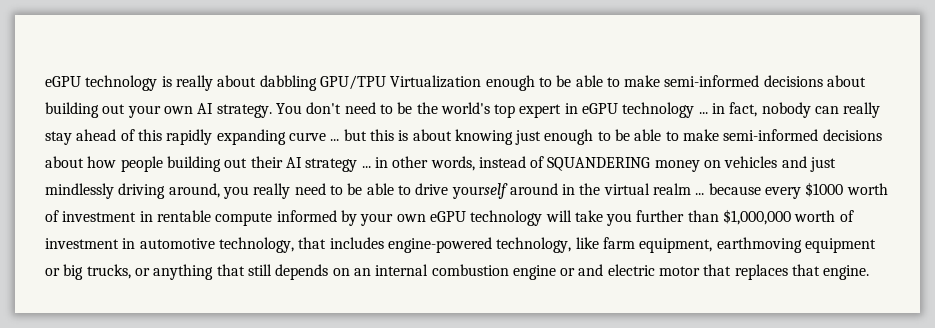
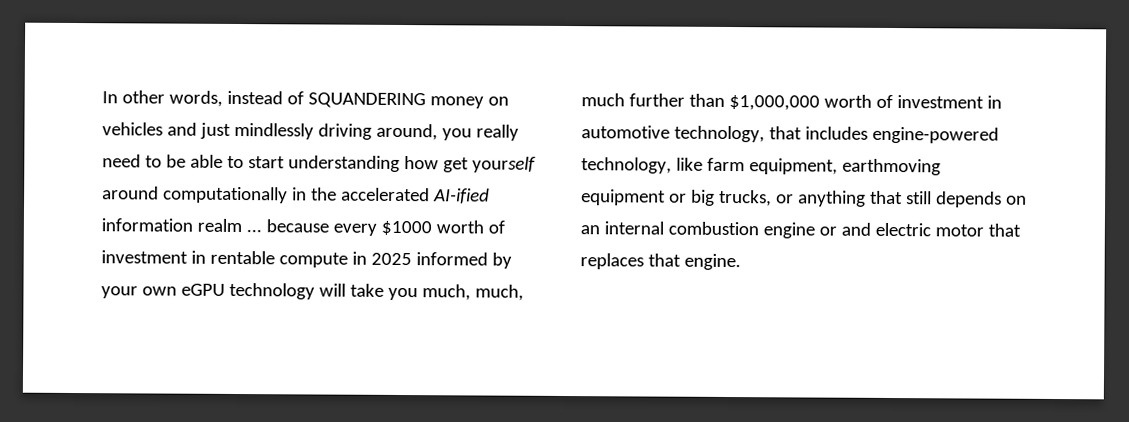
- eGPU technology is really about dabbling GPU/TPU Virtualization enough to be able to make semi-informed decisions about building out your own AI strategy. You don't need to be the world's top expert in eGPU technology ... in fact, nobody can really stay ahead of this rapidly expanding curve ... but this is about knowing just enough to be able to make semi-informed decisions about how people building out their AI strategy ... in other words, instead of SQUANDERING money on vehicles and just mindlessly driving around, you really need to be able to drive yourself around in the virtual realm ... because every $1000 worth of investment in rentable compute informed by your own eGPU technology will take you further than $1,000,000 worth of investment in automotive technology, that includes engine-powered technology, like farm equipment, earthmoving equipment or big trucks, or anything that still depends on an internal combustion engine or and electric motor that replaces that engine.
+ In other words, instead of SQUANDERING money on vehicles and just mindlessly driving around, you really need to be able to start understanding how get yourself around computationally in the accelerated AI-ified information realm ... because every $1000 worth of investment in rentable compute in 2025 informed by your own eGPU technology will take you much, much, much further than $1,000,000 worth of investment in automotive technology, that includes engine-powered technology, like farm equipment, earthmoving equipment or big trucks, or anything that still depends on an internal combustion engine or and electric motor that replaces that engine.

